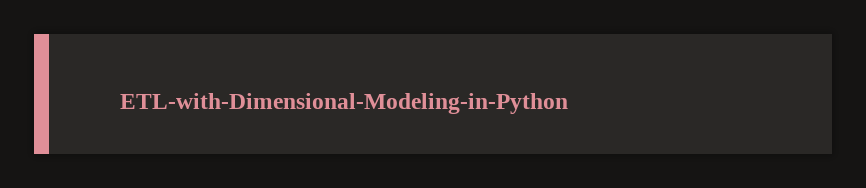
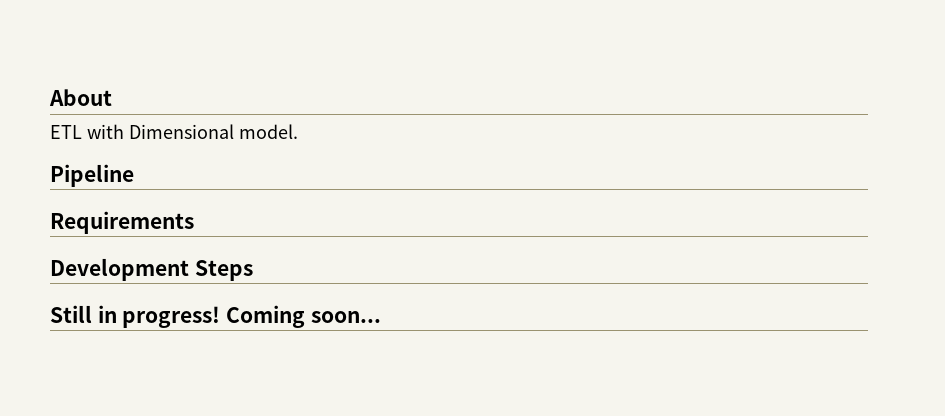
- ETL-with-Dimensional-Modeling-in-Python
+ About
+ ETL with Dimensional model.
+ Pipeline
+ Requirements
+ Development Steps
+ Still in progress! Coming soon...

